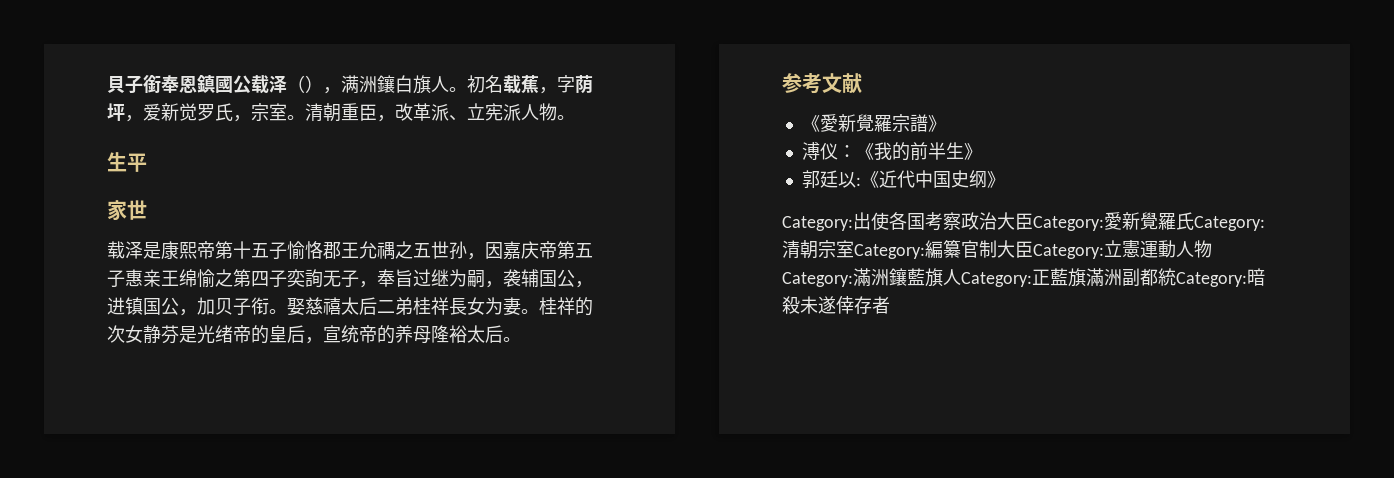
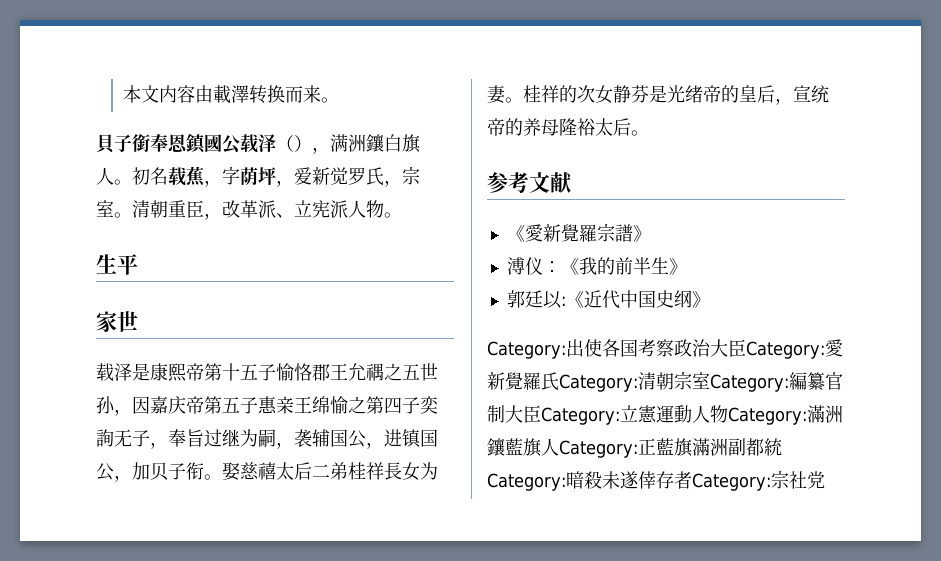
+ 本文内容由載澤转换而来。
- Category:出使各国考察政治大臣Category:愛新覺羅氏Category:清朝宗室Category:編纂官制大臣Category:立憲運動人物Category:滿洲鑲藍旗人Category:正藍旗滿洲副都統Category:暗殺未遂倖存者
+ Category:出使各国考察政治大臣Category:愛新覺羅氏Category:清朝宗室Category:編纂官制大臣Category:立憲運動人物Category:滿洲鑲藍旗人Category:正藍旗滿洲副都統Category:暗殺未遂倖存者Category:宗社党

